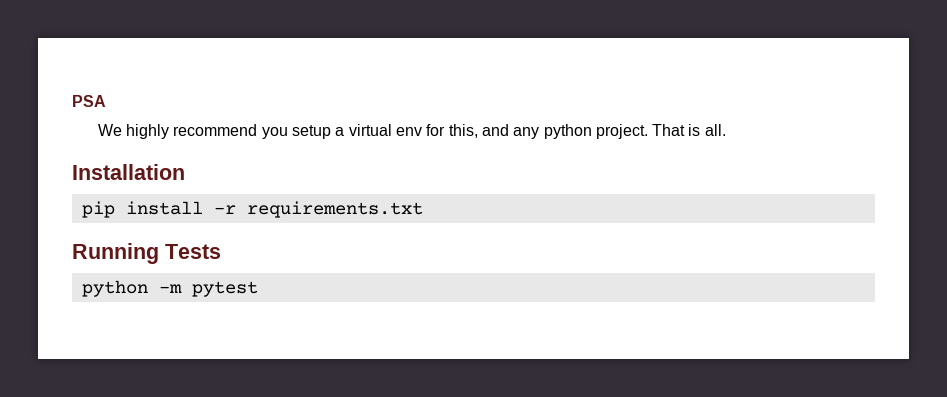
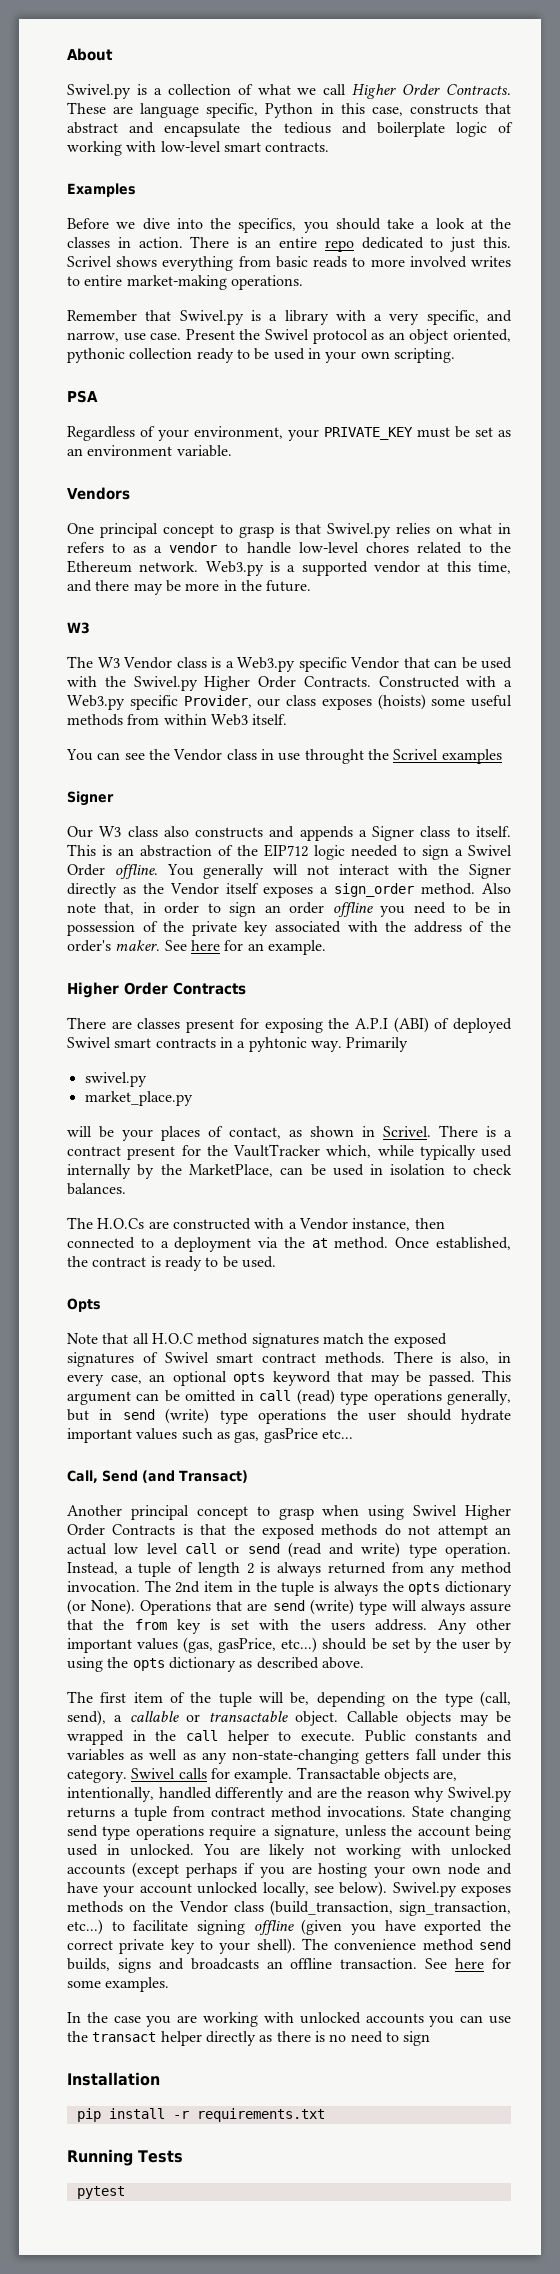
+ About
+ Swivel.py is a collection of what we call Higher Order Contracts. These are language specific, Python in this case, constructs that abstract and encapsulate the tedious and boilerplate logic of working with low-level smart contracts.
+ Examples
+ Before we dive into the specifics, you should take a look at the classes in action. There is an entire repo dedicated to just this. Scrivel shows everything from basic reads to more involved writes to entire market-making operations.
+ Remember that Swivel.py is a library with a very specific, and narrow, use case. Present the Swivel protocol as an object oriented, pythonic collection ready to be used in your own scripting.
  PSA
- We highly recommend you setup a virtual env for this, and any python project. That is all.
+ Regardless of your environment, your PRIVATE_KEY must be set as an environment variable.
+ Vendors
+ One principal concept to grasp is that Swivel.py relies on what in refers to as a vendor to handle low-level chores related to the Ethereum network. Web3.py is a supported vendor at this time, and there may be more in the future.
+ W3
+ The W3 Vendor class is a Web3.py specific Vendor that can be used with the Swivel.py Higher Order Contracts. Constructed with a Web3.py specific Provider, our class exposes (hoists) some useful methods from within Web3 itself.
+ You can see the Vendor class in use throught the Scrivel examples
+ Signer
+ Our W3 class also constructs and appends a Signer class to itself. This is an abstraction of the EIP712 logic needed to sign a Swivel Order offline. You generally will not interact with the Signer directly as the Vendor itself exposes a sign_order method. Also note that, in order to sign an order offline you need to be in possession of the private key associated with the address of the order's maker. See here for an example.
+ Higher Order Contracts
+ There are classes present for exposing the A.P.I (ABI) of deployed Swivel smart contracts in a pyhtonic way. Primarily
+ swivel.py
+ market_place.py
+ will be your places of contact, as shown in Scrivel. There is a contract present for the VaultTracker which, while typically used internally by the MarketPlace, can be used in isolation to check balances.
+ The H.O.Cs are constructed with a Vendor instance, then connected to a deployment via the at method. Once established, the contract is ready to be used.
+ Opts
+ Note that all H.O.C method signatures match the exposed signatures of Swivel smart contract methods. There is also, in every case, an optional opts keyword that may be passed. This argument can be omitted in call (read) type operations generally, but in send (write) type operations the user should hydrate important values such as gas, gasPrice etc...
+ Call, Send (and Transact)
+ Another principal concept to grasp when using Swivel Higher Order Contracts is that the exposed methods do not attempt an actual low level call or send (read and write) type operation. Instead, a tuple of length 2 is always returned from any method invocation. The 2nd item in the tuple is always the opts dictionary (or None). Operations that are send (write) type will always assure that the from key is set with the users address. Any other important values (gas, gasPrice, etc...) should be set by the user by using the opts dictionary as described above.
+ The first item of the tuple will be, depending on the type (call, send), a callable or transactable object. Callable objects may be wrapped in the call helper to execute. Public constants and variables as well as any non-state-changing getters fall under this category. Swivel calls for example. Transactable objects are, intentionally, handled differently and are the reason why Swivel.py returns a tuple from contract method invocations. State changing send type operations require a signature, unless the account being used in unlocked. You are likely not working with unlocked accounts (except perhaps if you are hosting your own node and have your account unlocked locally, see below). Swivel.py exposes methods on the Vendor class (build_transaction, sign_transaction, etc...) to facilitate signing offline (given you have exported the correct private key to your shell). The convenience method send builds, signs and broadcasts an offline transaction. See here for some examples.
+ In the case you are working with unlocked accounts you can use the transact helper directly as there is no need to sign
- python -m pytest
+ pytest

